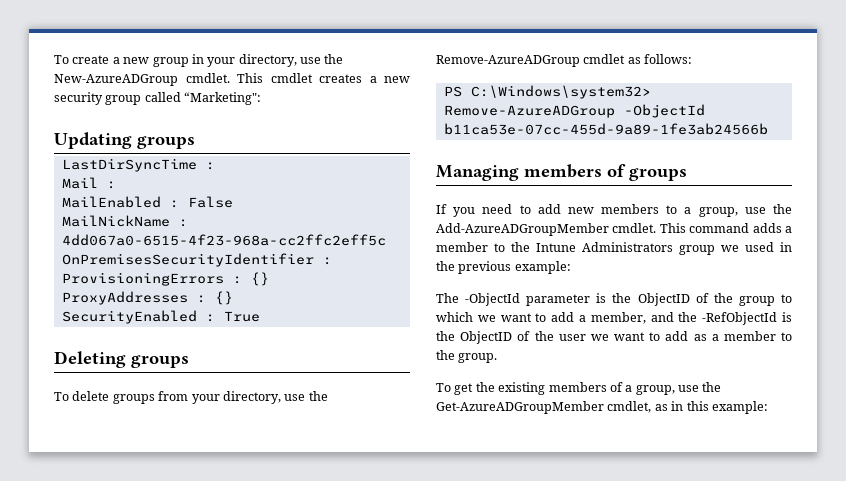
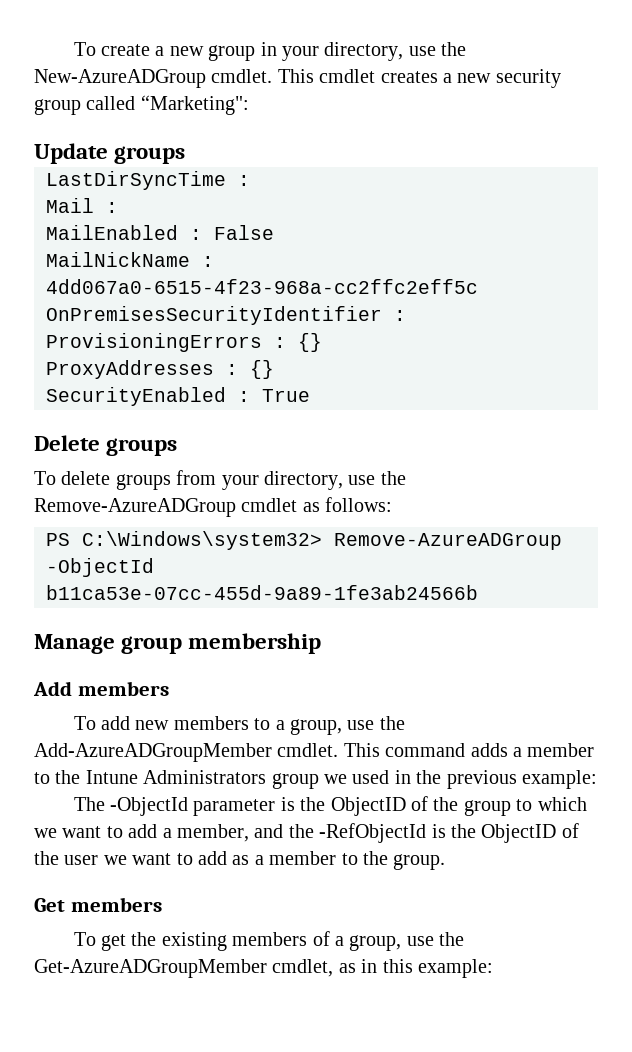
- Updating groups
+ Update groups
- Deleting groups
+ Delete groups
- Managing members of groups
- If you need to add new members to a group, use the Add-AzureADGroupMember cmdlet.
+ Manage group membership
+ Add members
+ To add new members to a group, use the Add-AzureADGroupMember cmdlet.
+ Get members

